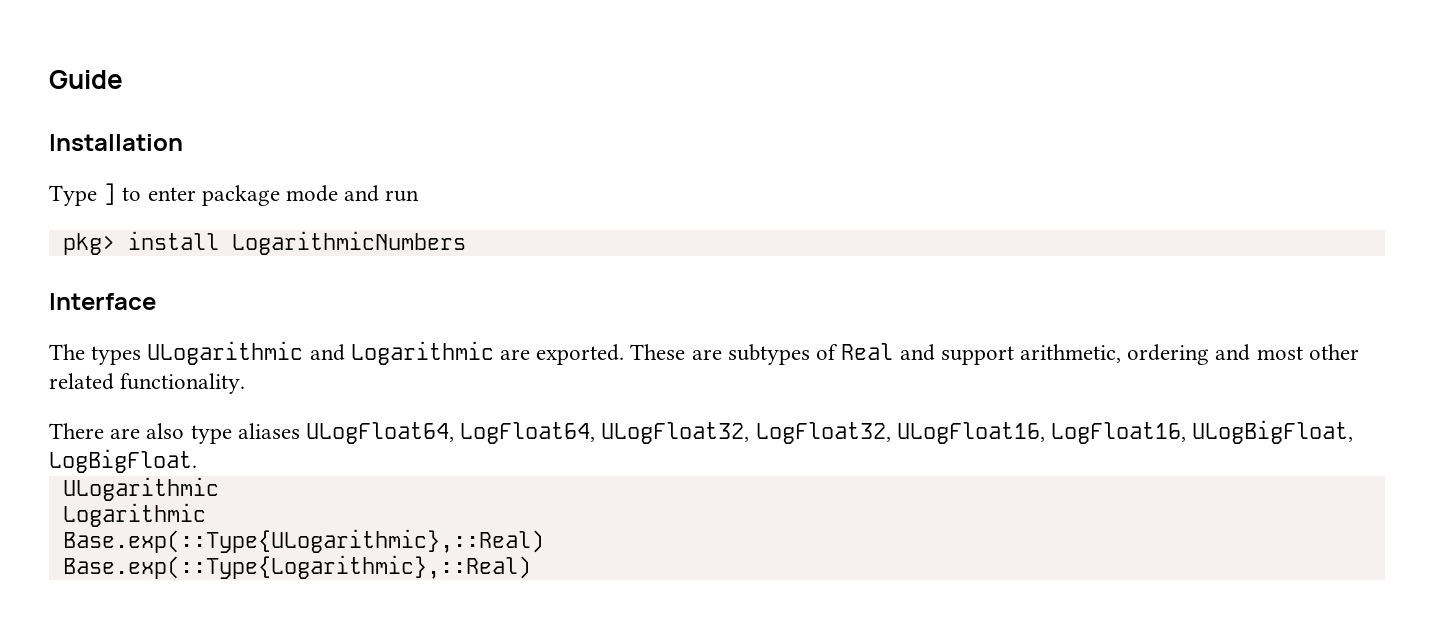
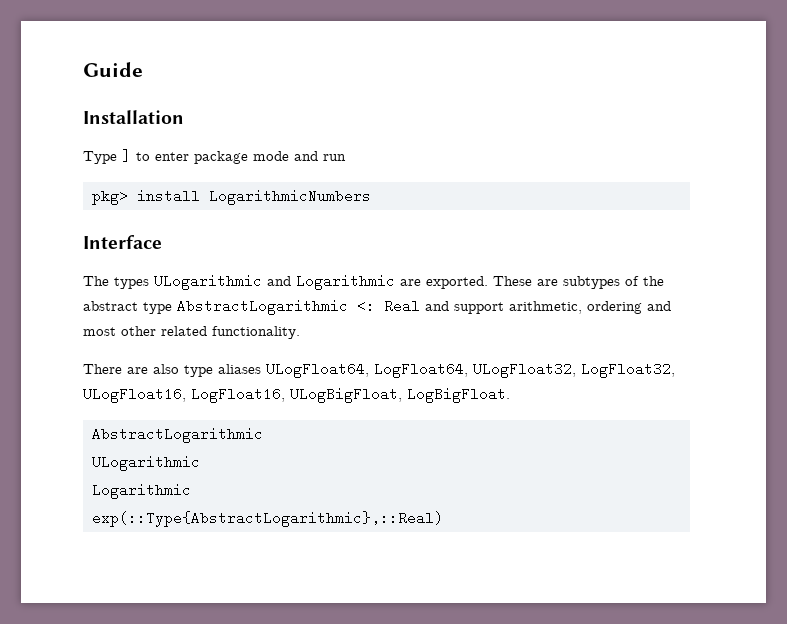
- These are subtypes of Real and support arithmetic, ordering and most other related functionality.
+ These are subtypes of the abstract type AbstractLogarithmic <: Real and support arithmetic, ordering and most other related functionality.
  There are also type aliases ULogFloat64, LogFloat64, ULogFloat32, LogFloat32, ULogFloat16, LogFloat16, ULogBigFloat, LogBigFloat.
+ AbstractLogarithmic
- Base.exp(::Type{ULogarithmic},::Real)
- Base.exp(::Type{Logarithmic},::Real)
+ exp(::Type{AbstractLogarithmic},::Real)

